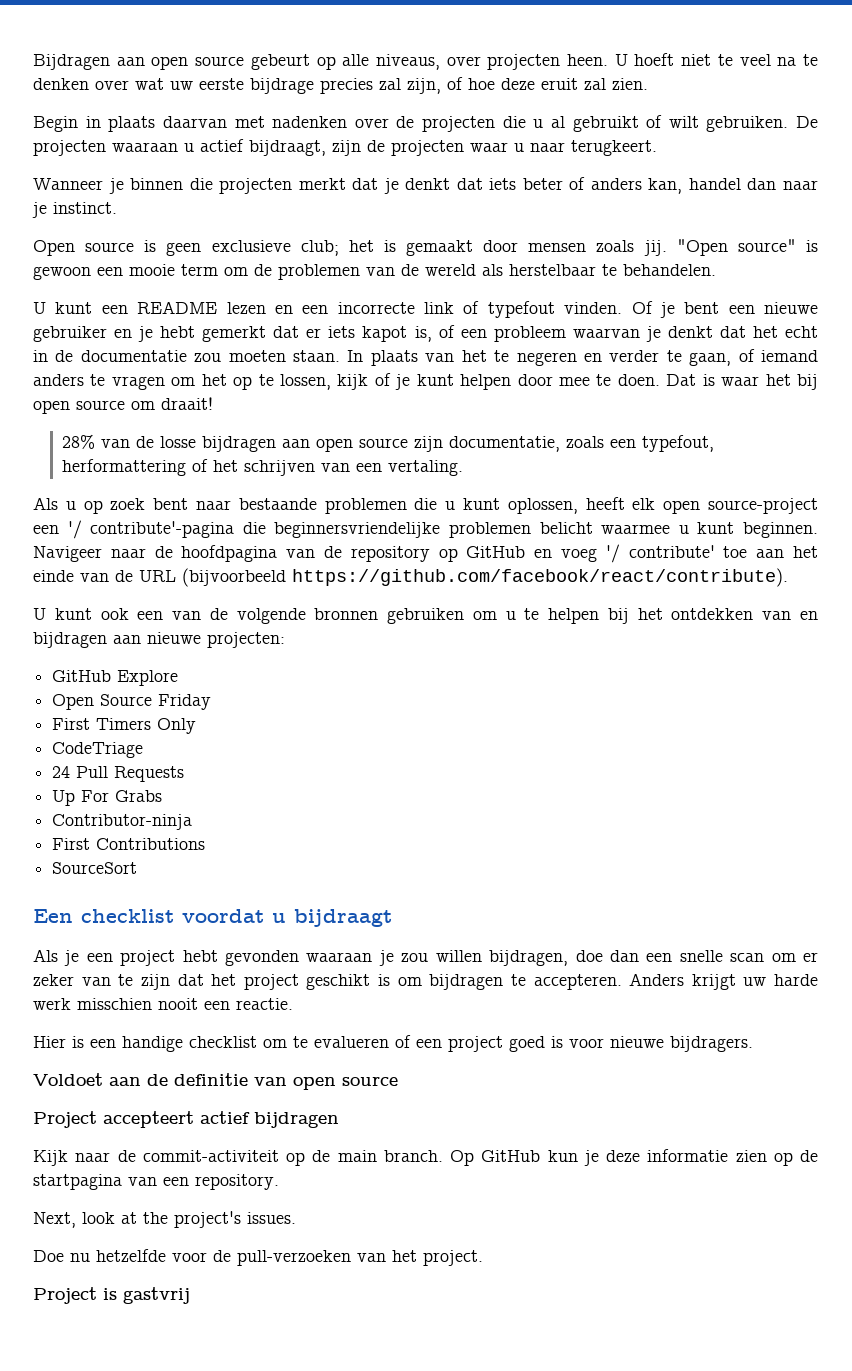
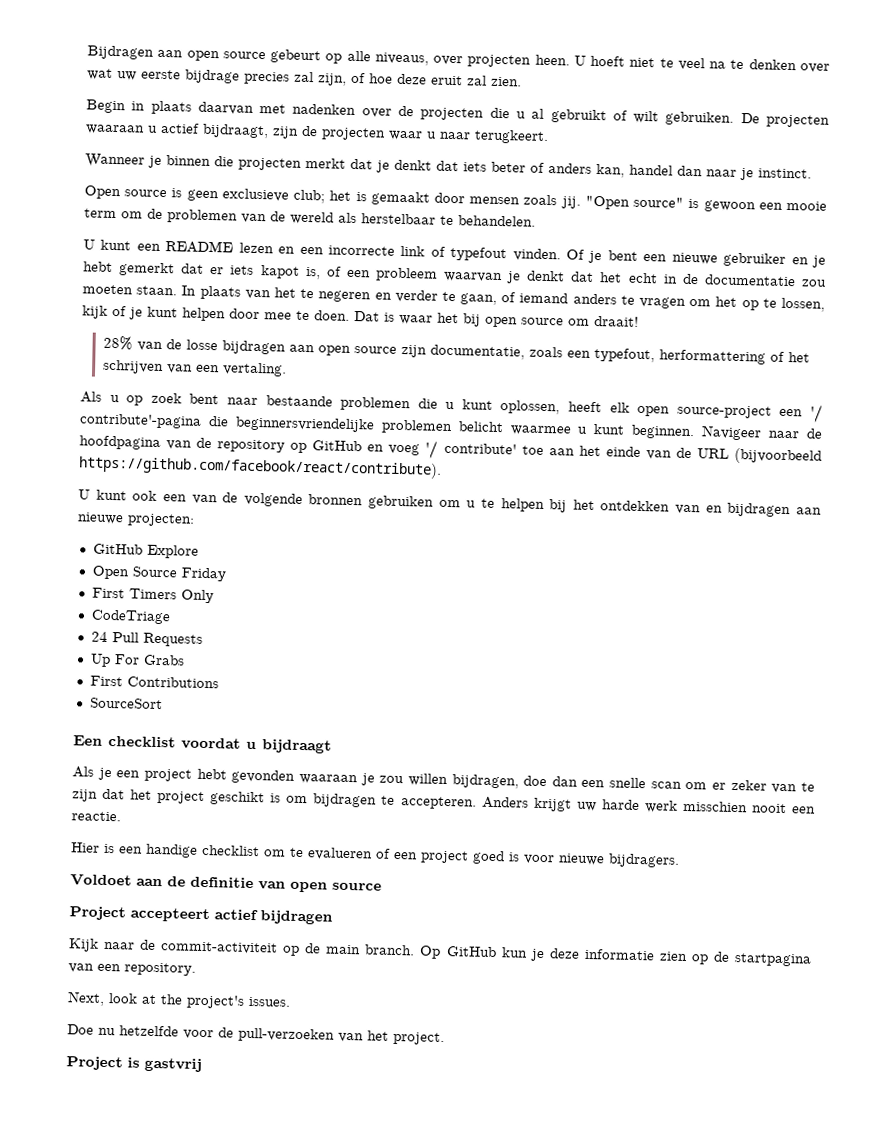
- Contributor-ninja

